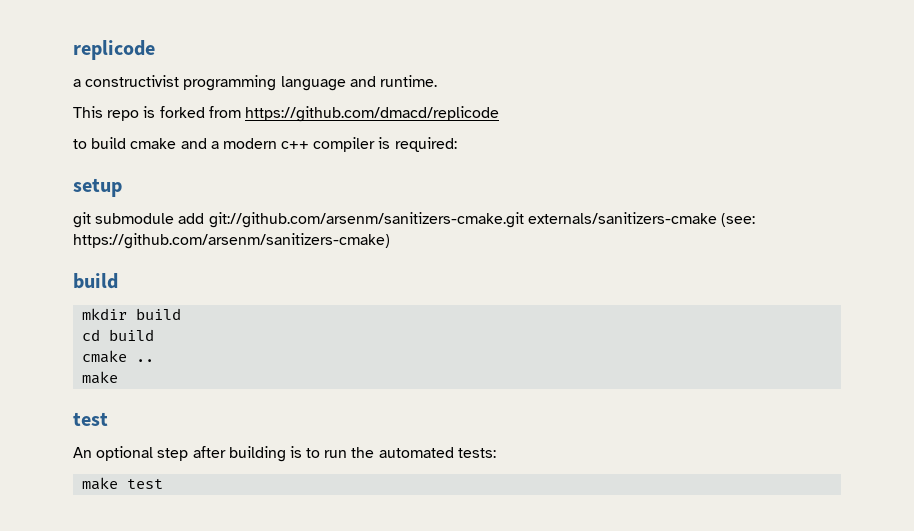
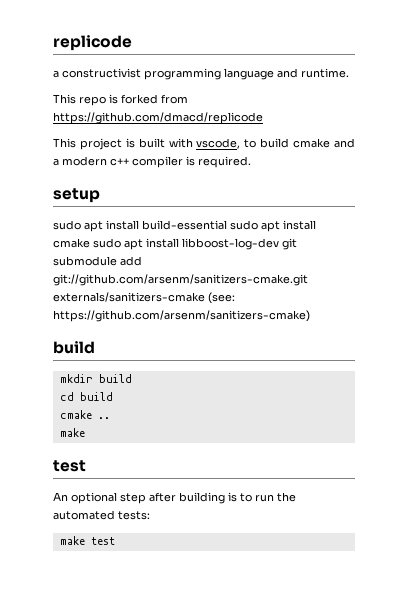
- to build cmake and a modern c++ compiler is required:
+ This project is built with vscode, to build cmake and a modern c++ compiler is required.
- git submodule add git://github.com/arsenm/sanitizers-cmake.git externals/sanitizers-cmake (see: https://github.com/arsenm/sanitizers-cmake)
+ sudo apt install build-essential sudo apt install cmake sudo apt install libboost-log-dev git submodule add git://github.com/arsenm/sanitizers-cmake.git externals/sanitizers-cmake (see: https://github.com/arsenm/sanitizers-cmake)

